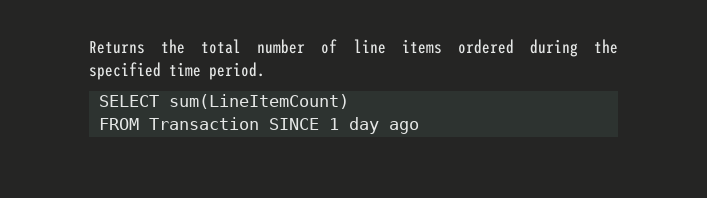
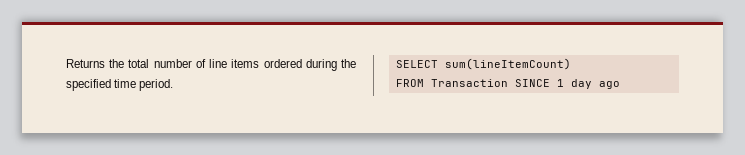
- SELECT sum(LineItemCount)
+ SELECT sum(lineItemCount)

